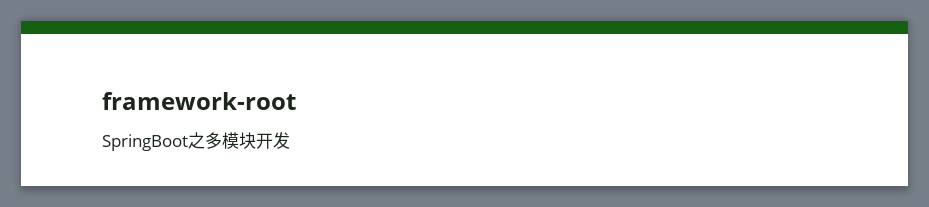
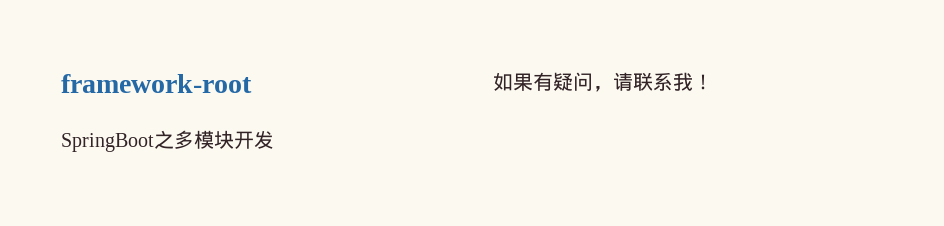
+ 如果有疑问，请联系我！

